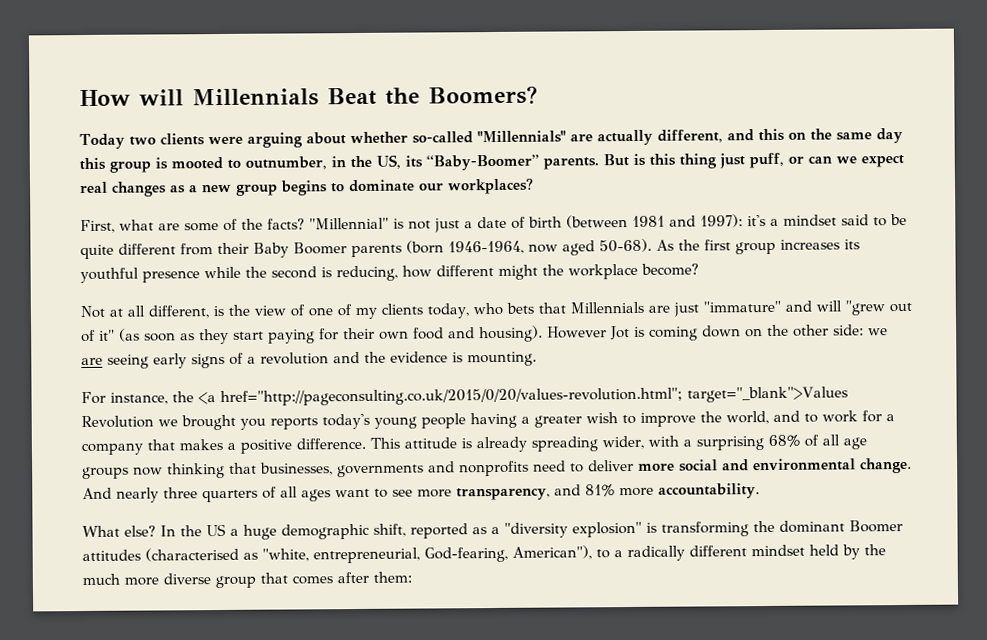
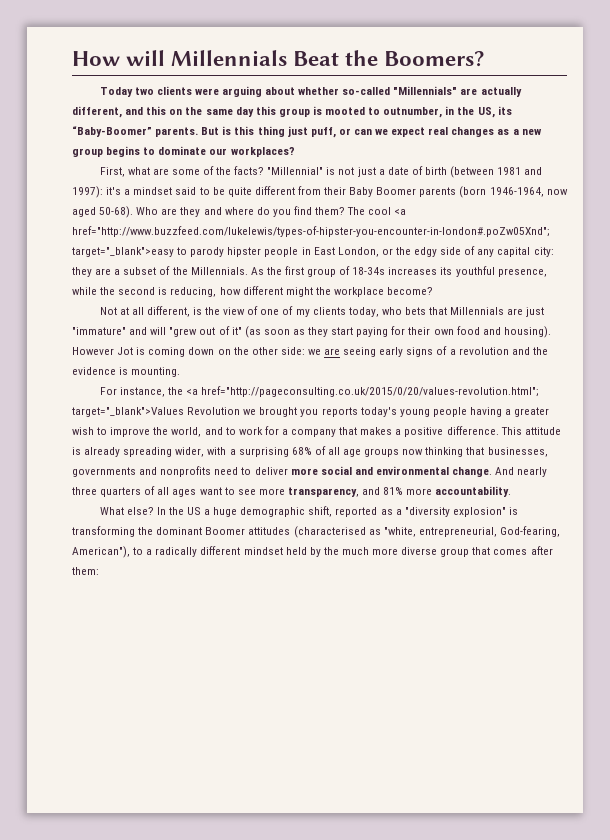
+ Who are they and where do you find them? The cool <a href="http://www.buzzfeed.com/lukelewis/types-of-hipster-you-encounter-in-london#.poZw05Xnd"; target="_blank">easy to parody hipster people in East London, or the edgy side of any capital city: they are a subset of the Millennials.
- As the first group increases its youthful presence while the second is reducing, how different might the workplace become?
+ As the first group of 18-34s increases its youthful presence, while the second is reducing, how different might the workplace become?

